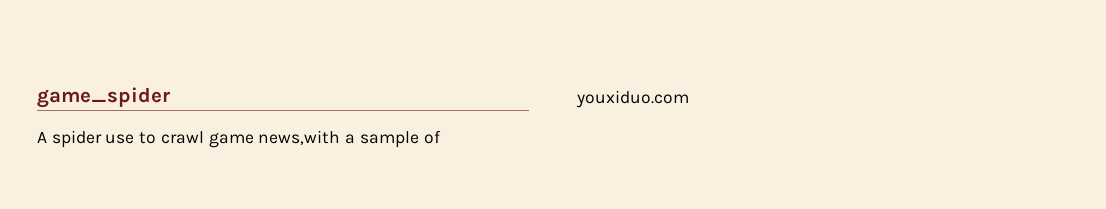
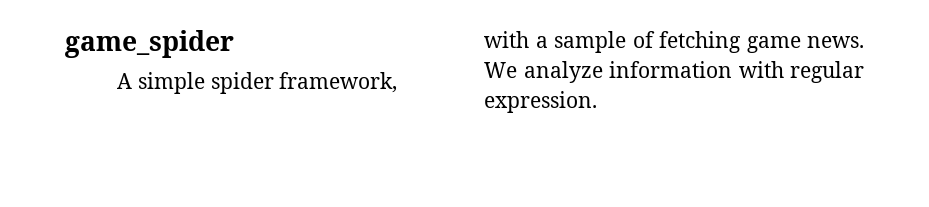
- A spider use to crawl game news,with a sample of youxiduo.com
+ A simple spider framework, with a sample of fetching game news. We analyze information with regular expression.

